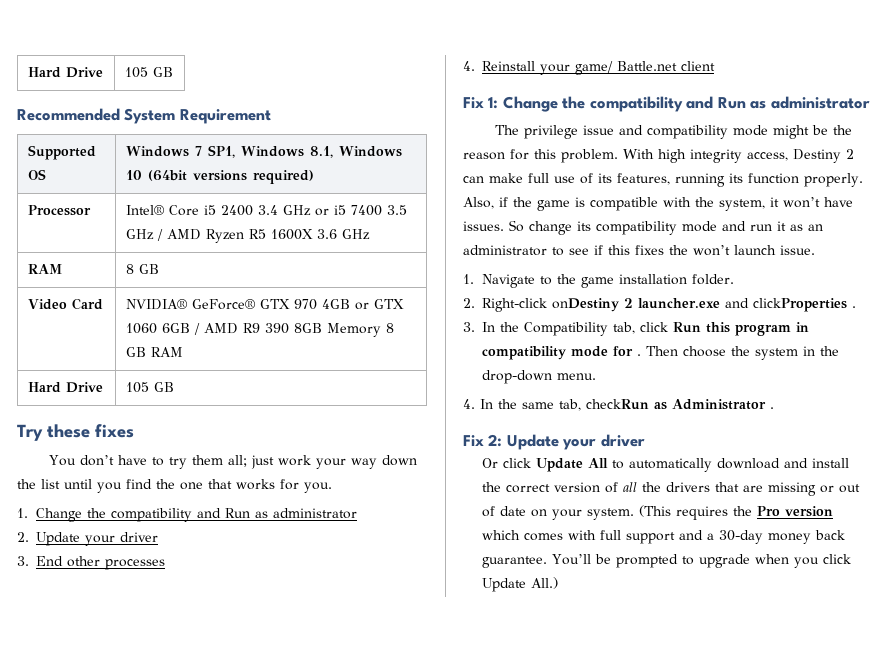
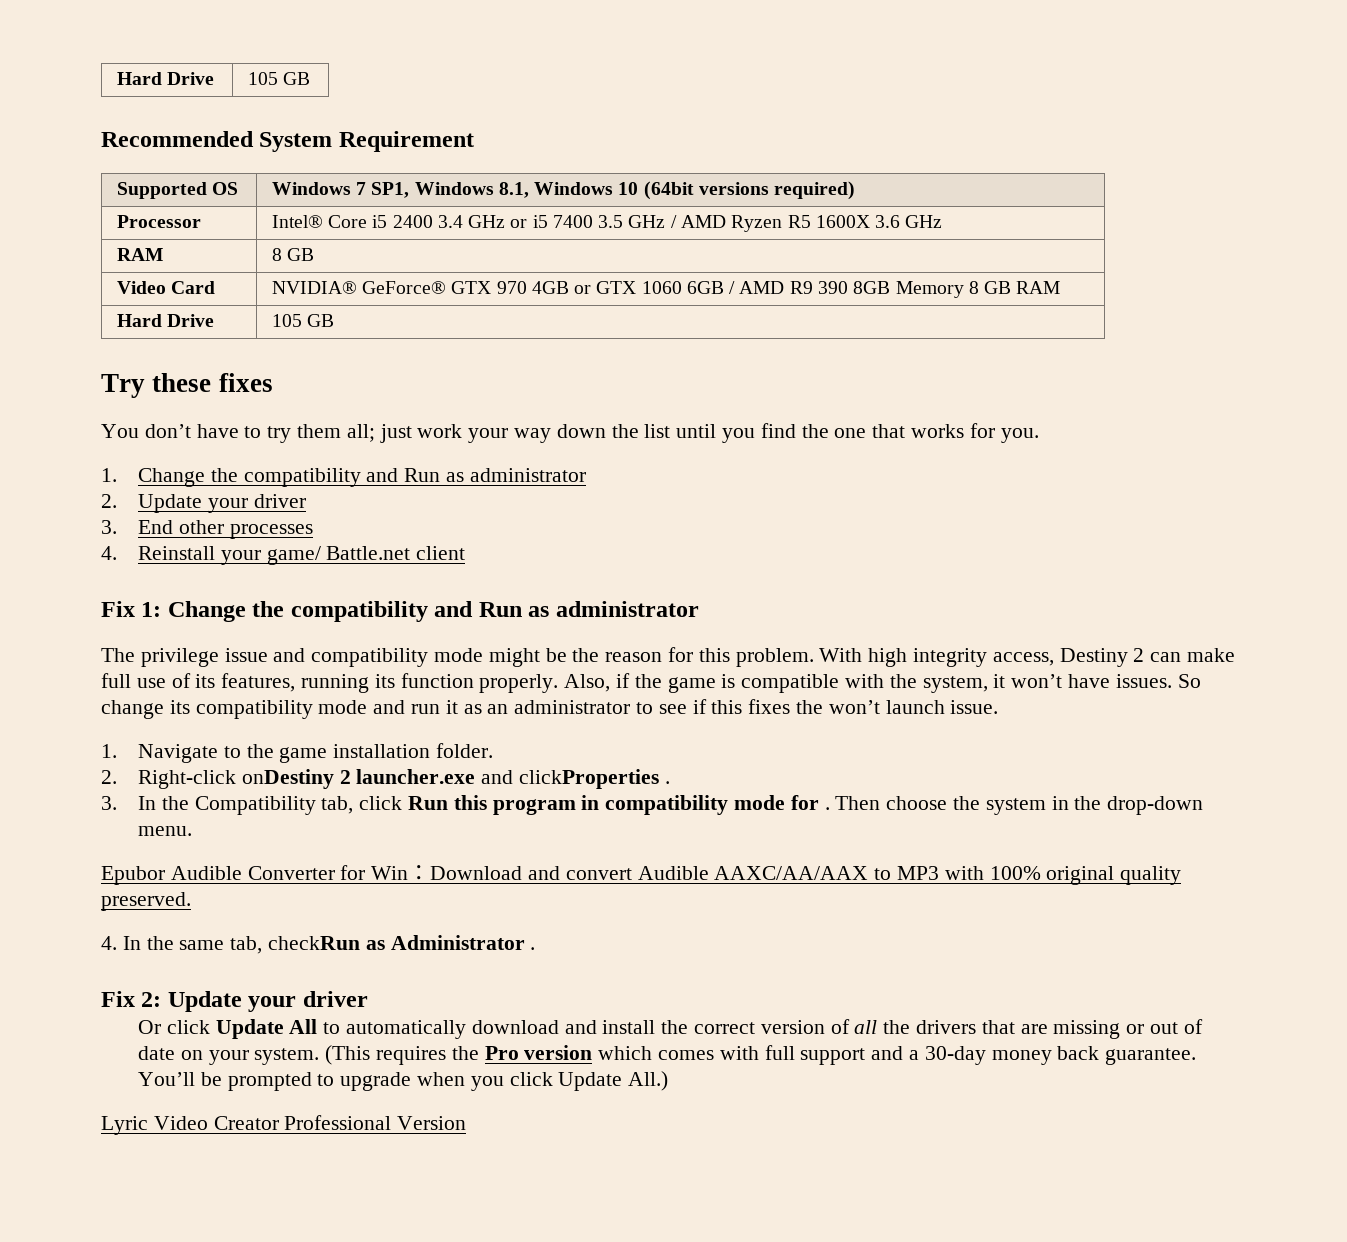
+ Epubor Audible Converter for Win：Download and convert Audible AAXC/AA/AAX to MP3 with 100% original quality preserved.
+ Lyric Video Creator Professional Version

